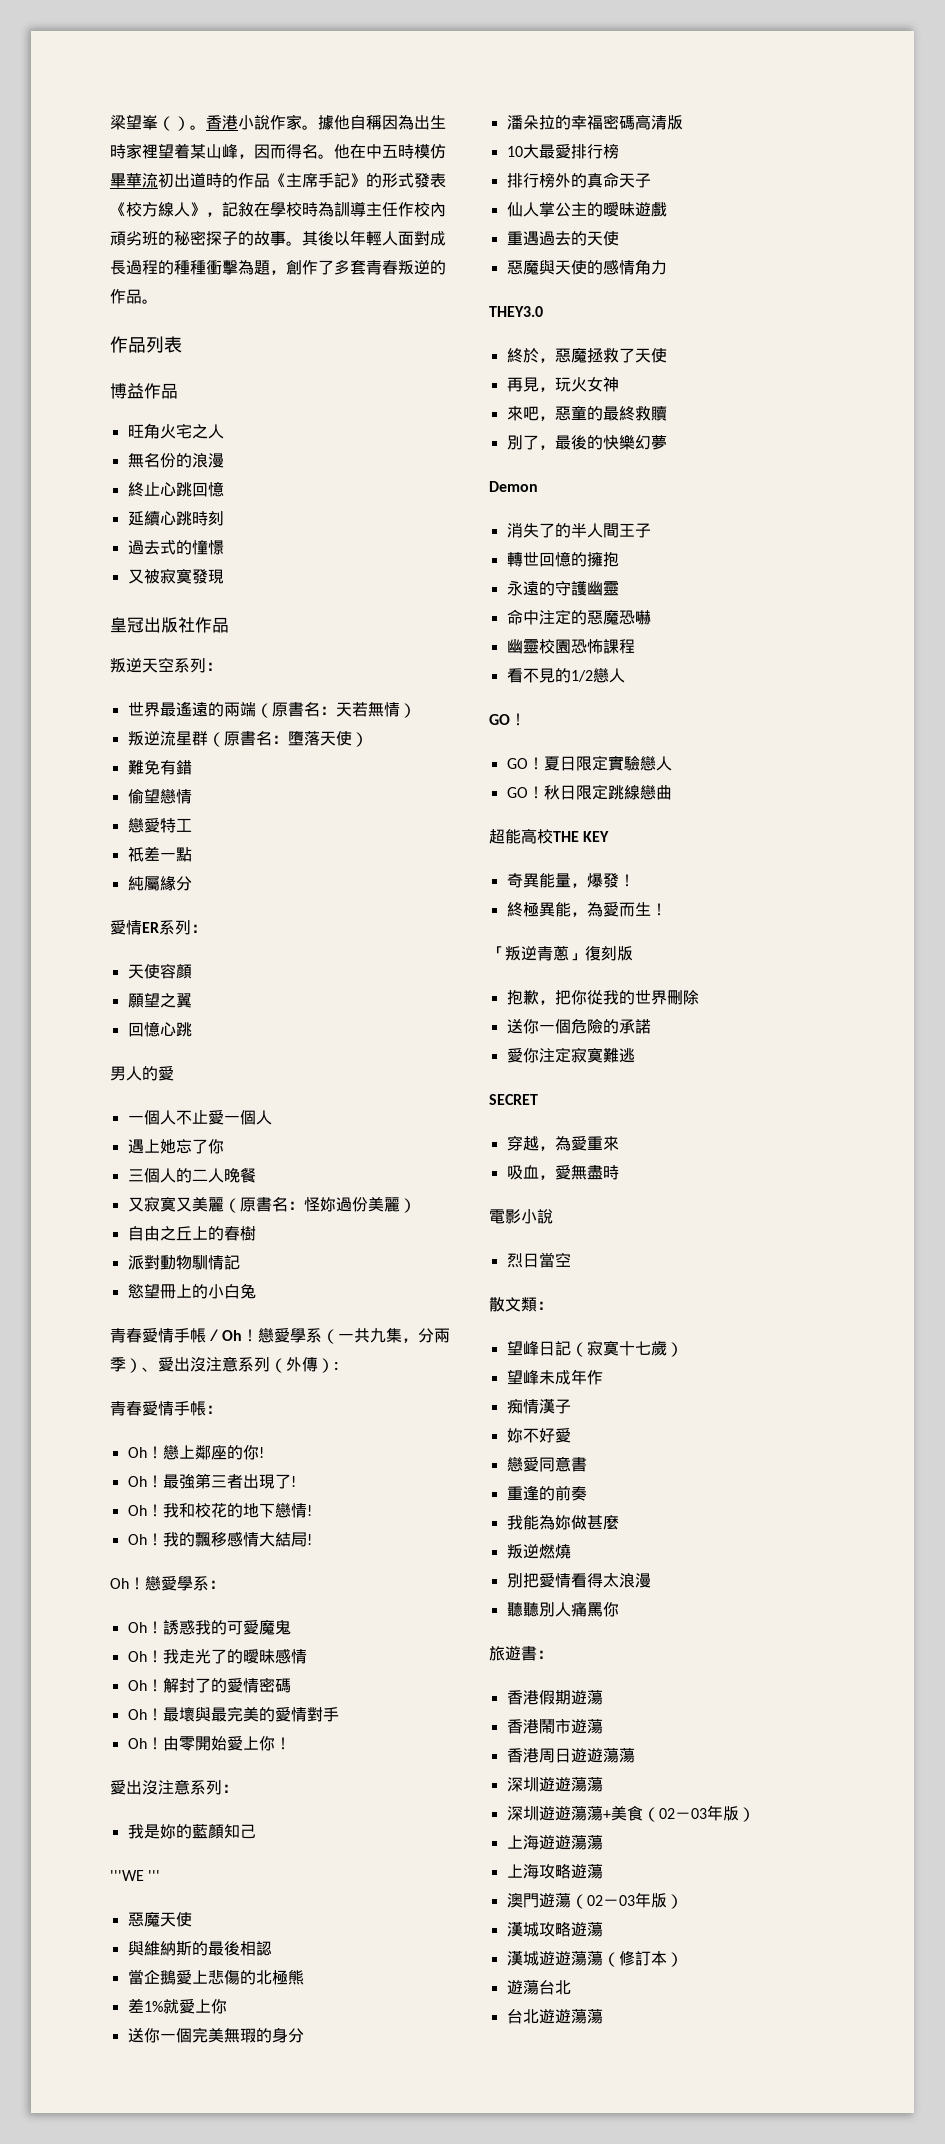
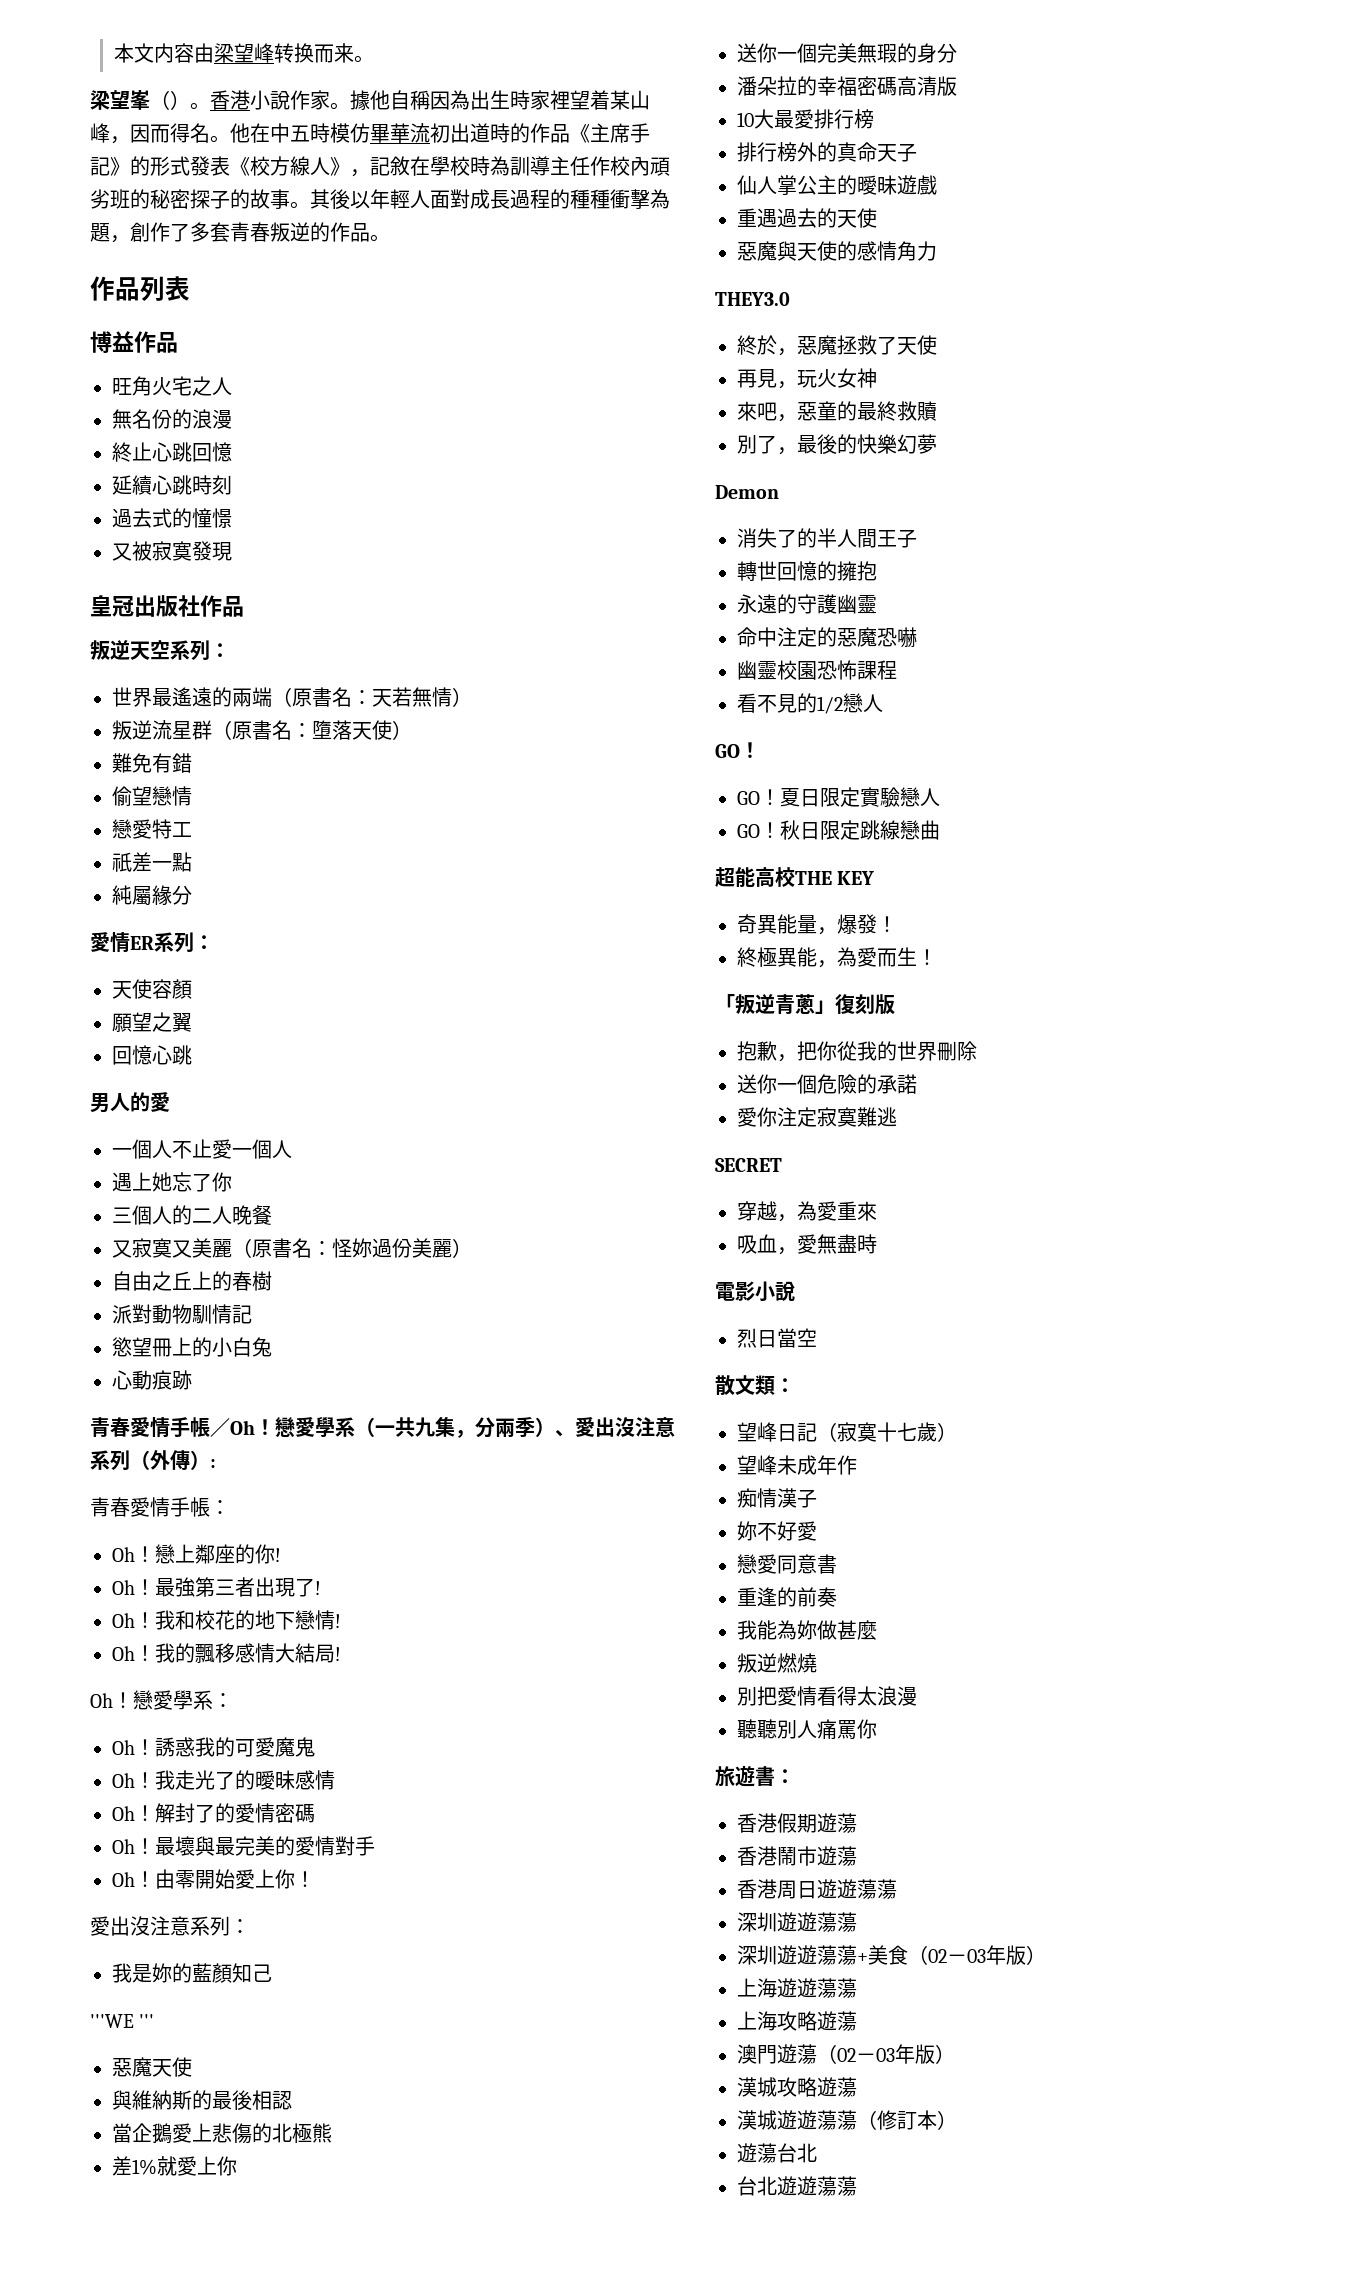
+ 本文内容由梁望峰转换而来。
+ 心動痕跡

